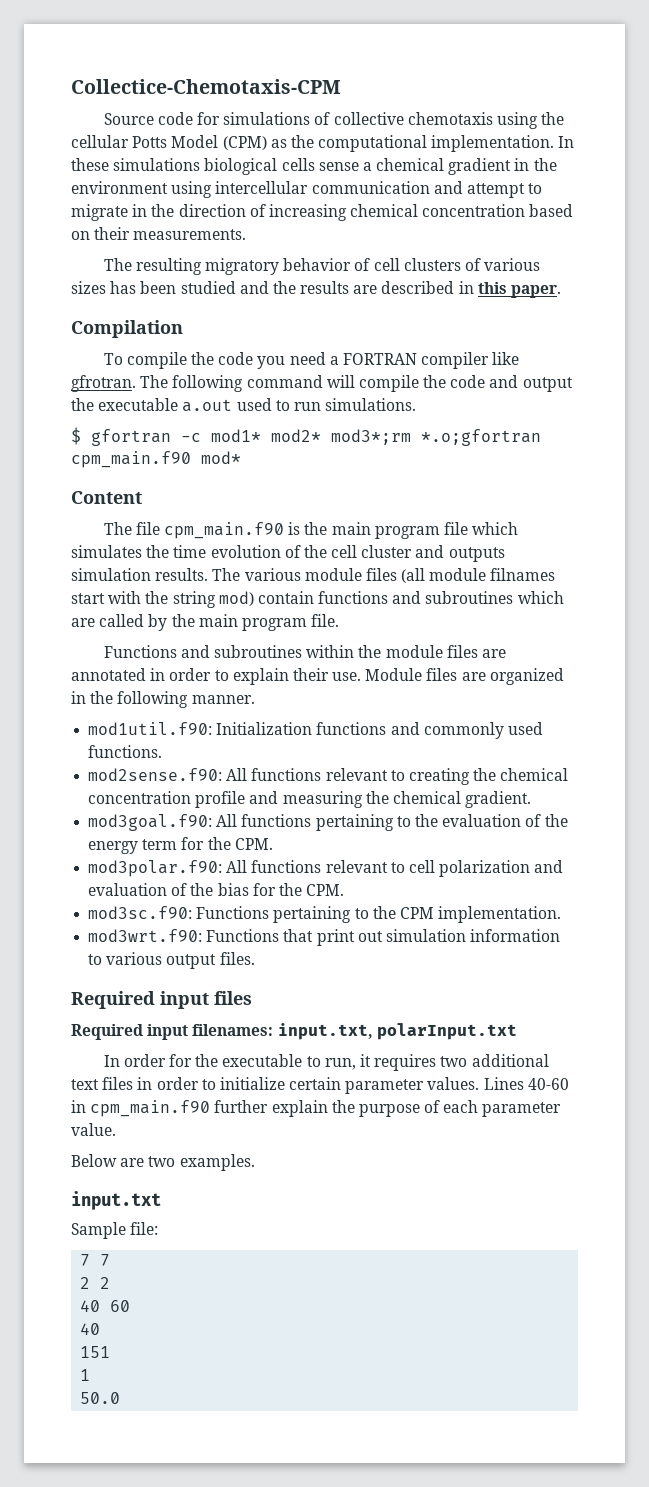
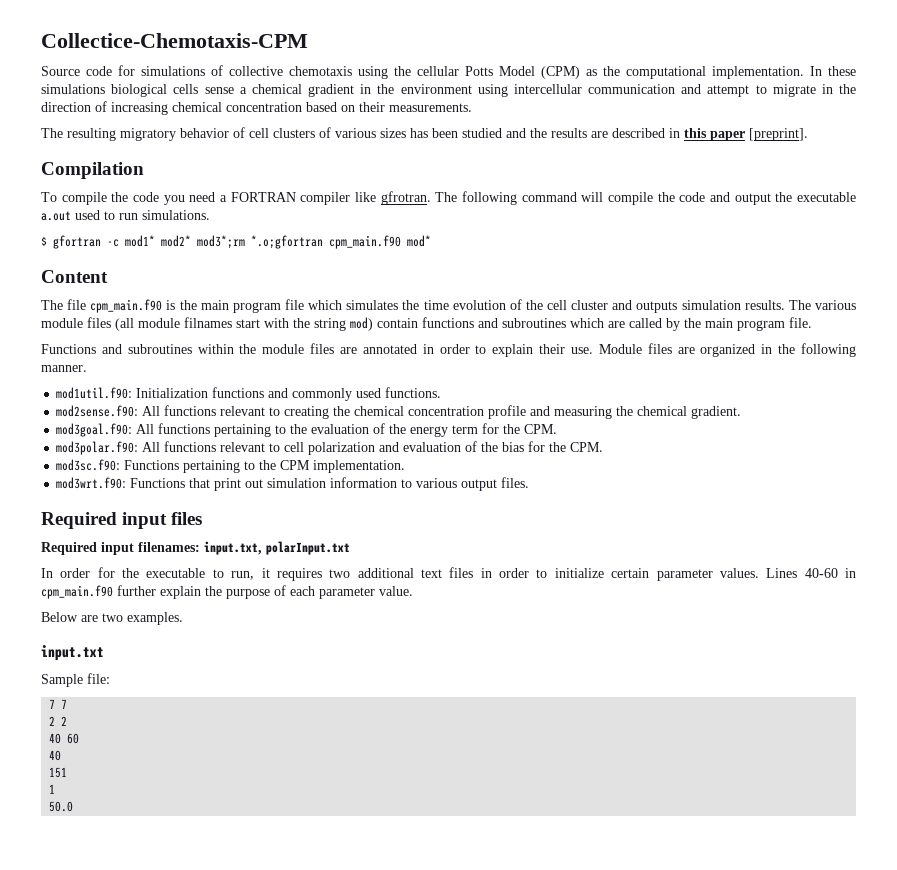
- The resulting migratory behavior of cell clusters of various sizes has been studied and the results are described in this paper.
+ The resulting migratory behavior of cell clusters of various sizes has been studied and the results are described in this paper [preprint].

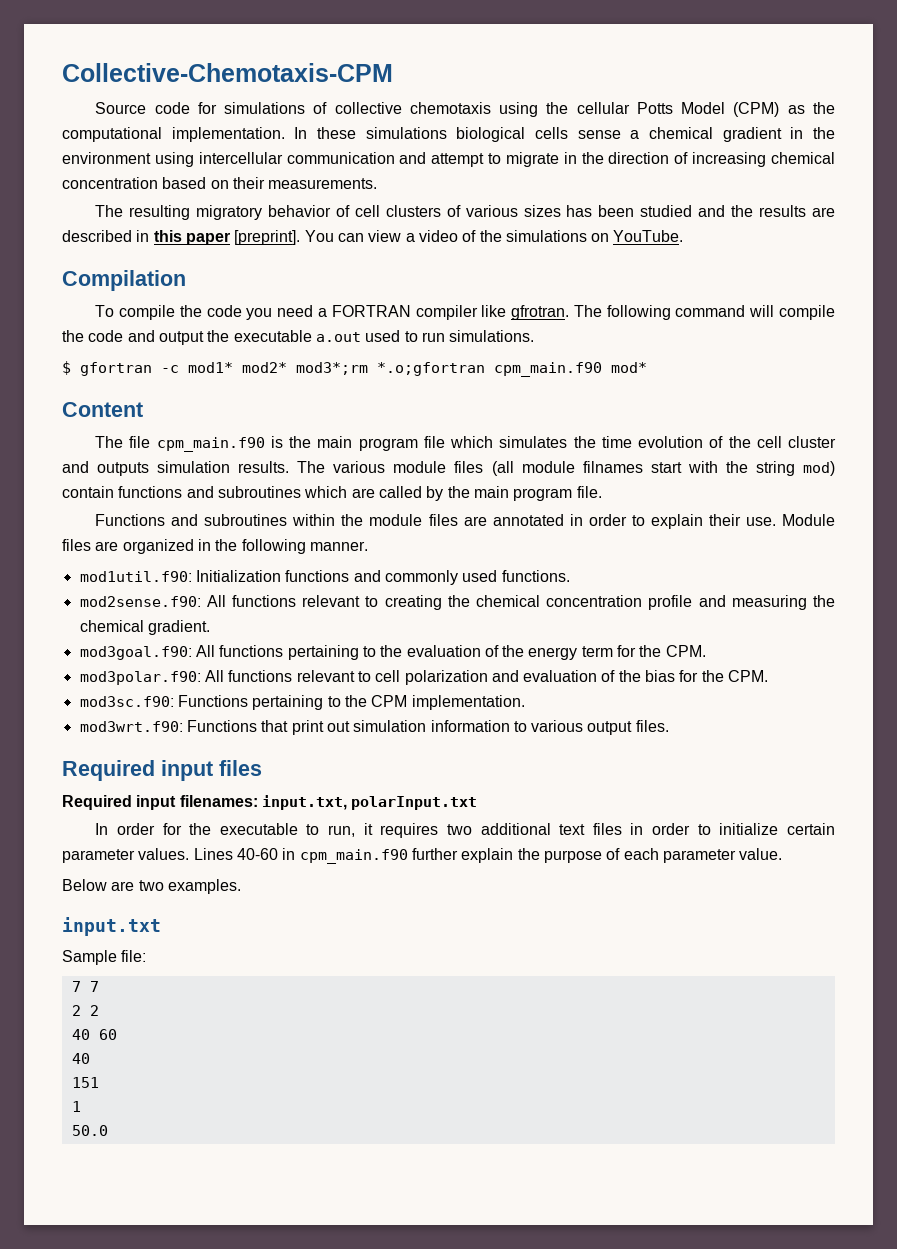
- Collectice-Chemotaxis-CPM
+ Collective-Chemotaxis-CPM
+ You can view a video of the simulations on YouTube.

